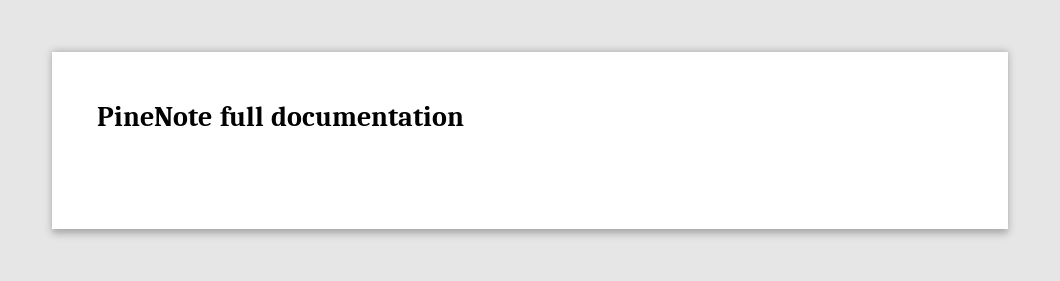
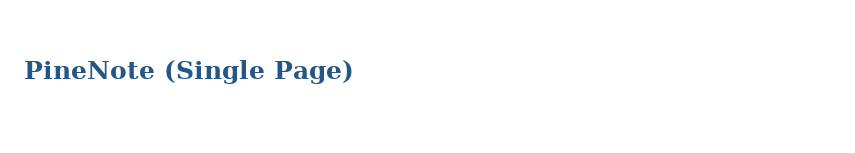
- PineNote full documentation
+ PineNote (Single Page)

